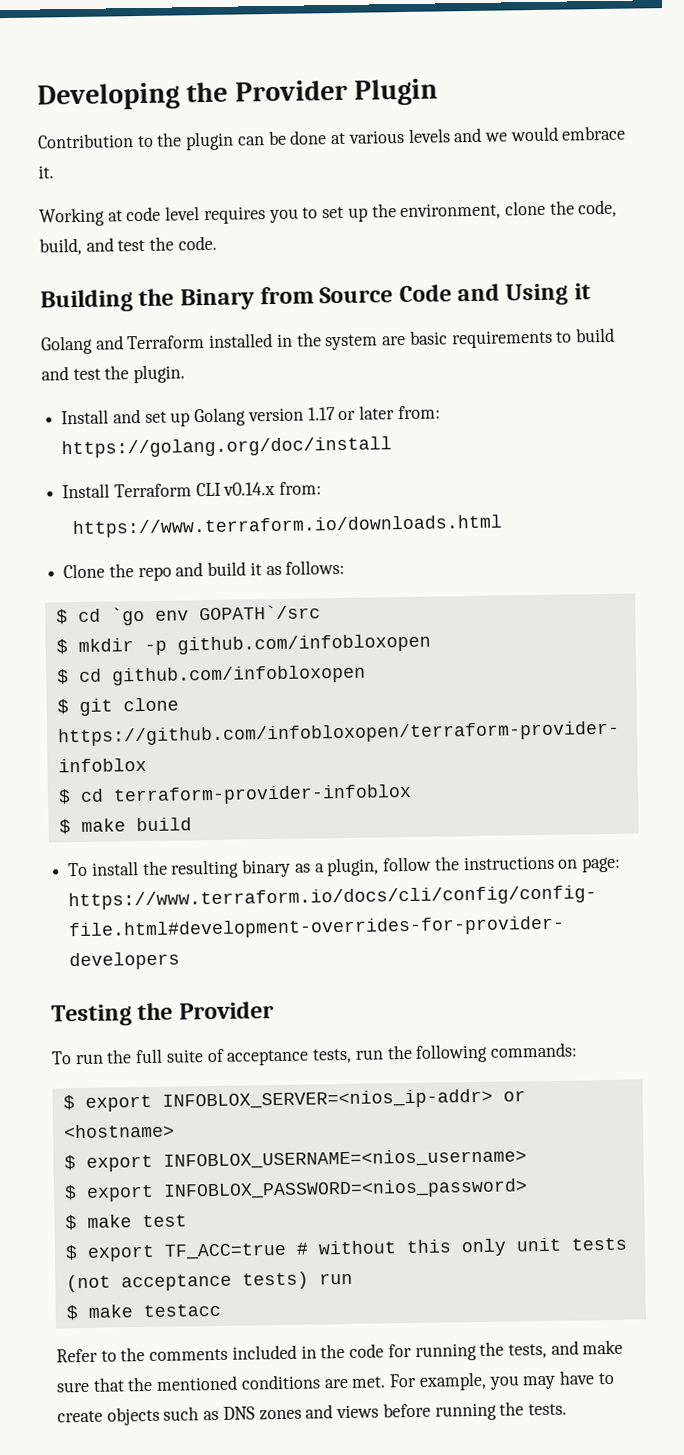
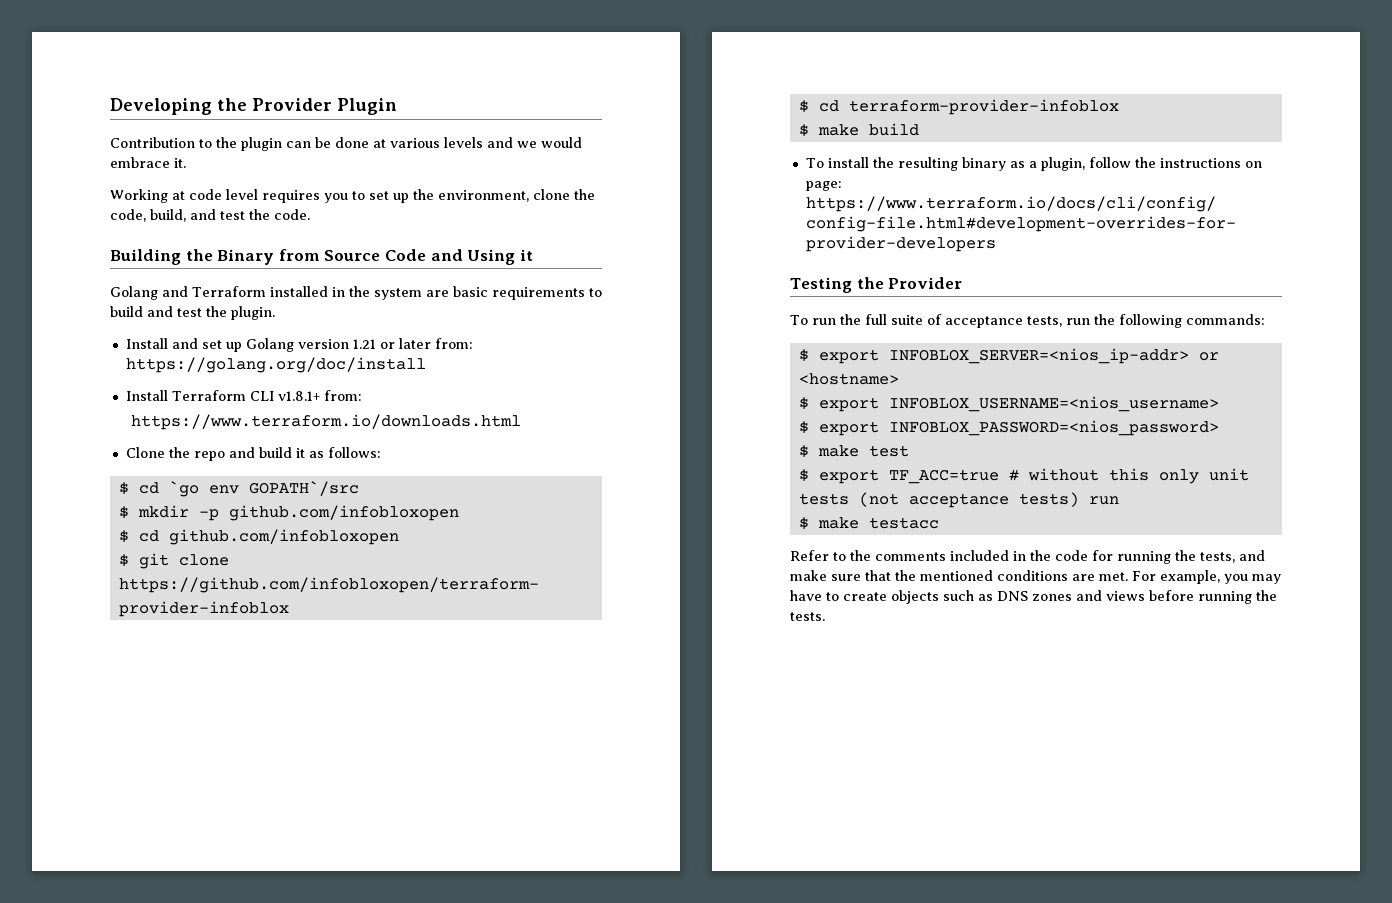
- Install and set up Golang version 1.17 or later from: https://golang.org/doc/install
+ Install and set up Golang version 1.21 or later from: https://golang.org/doc/install
- Install Terraform CLI v0.14.x from:
+ Install Terraform CLI v1.8.1+ from:

